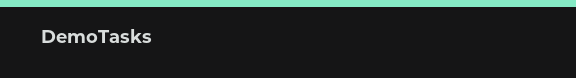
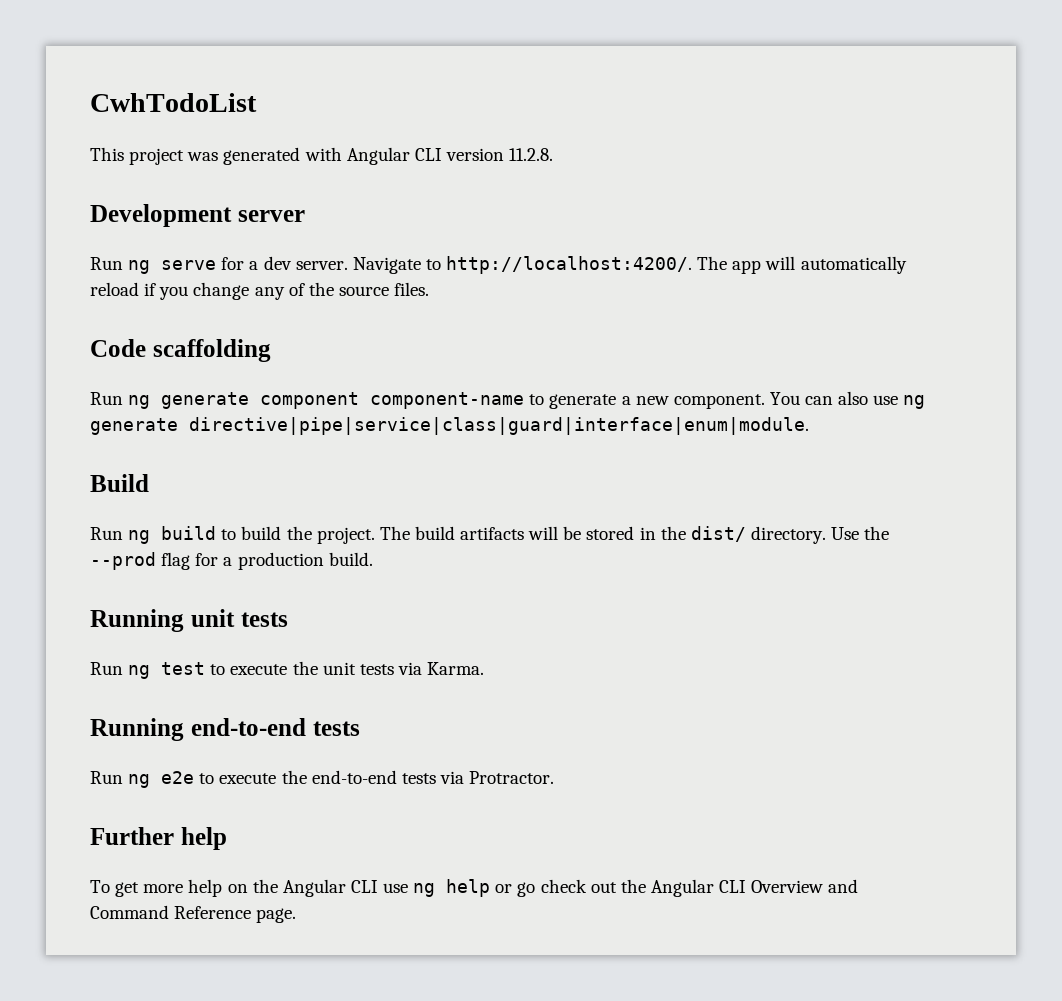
- DemoTasks
+ CwhTodoList
+ This project was generated with Angular CLI version 11.2.8.
+ Development server
+ Run ng serve for a dev server. Navigate to http://localhost:4200/. The app will automatically reload if you change any of the source files.
+ Code scaffolding
+ Run ng generate component component-name to generate a new component. You can also use ng generate directive|pipe|service|class|guard|interface|enum|module.
+ Build
+ Run ng build to build the project. The build artifacts will be stored in the dist/ directory. Use the --prod flag for a production build.
+ Running unit tests
+ Run ng test to execute the unit tests via Karma.
+ Running end-to-end tests
+ Run ng e2e to execute the end-to-end tests via Protractor.
+ Further help
+ To get more help on the Angular CLI use ng help or go check out the Angular CLI Overview and Command Reference page.

